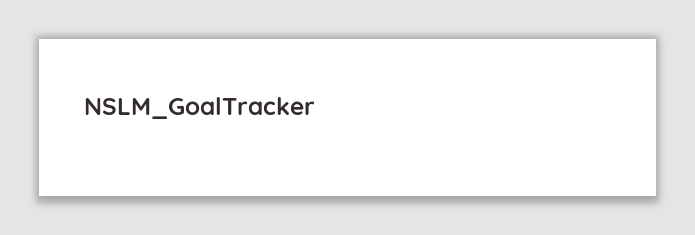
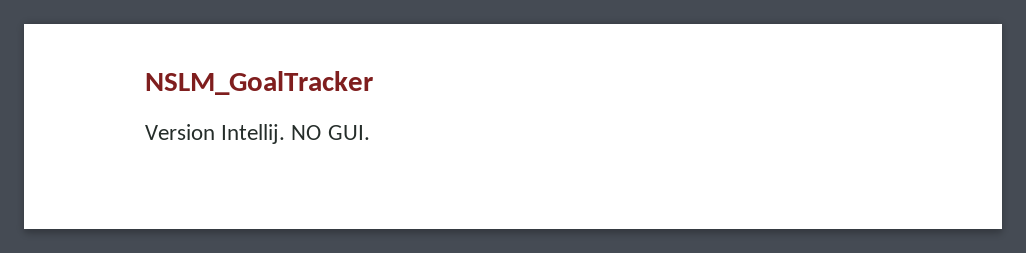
+ Version Intellij. NO GUI.

